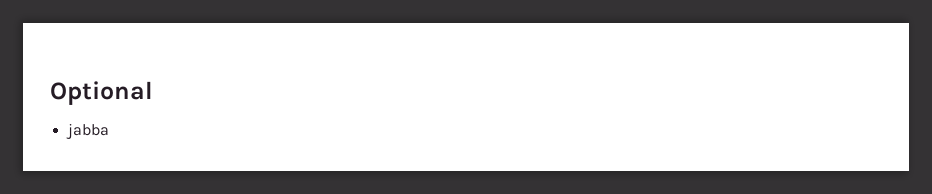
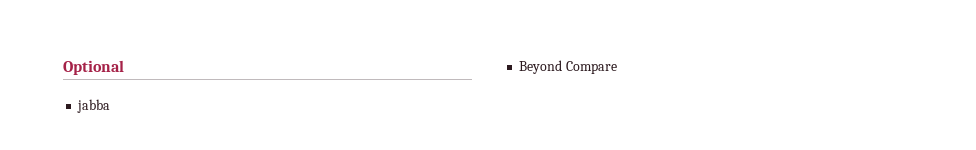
+ Beyond Compare

